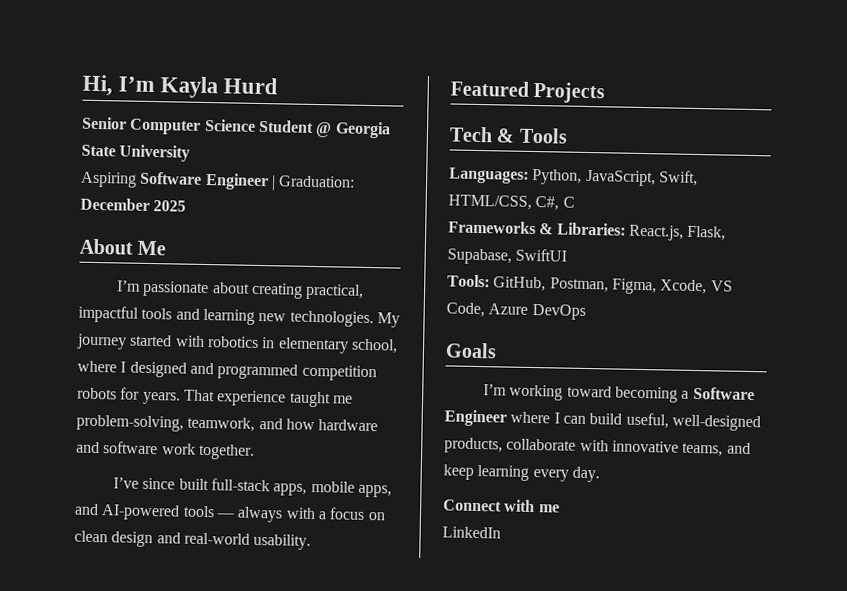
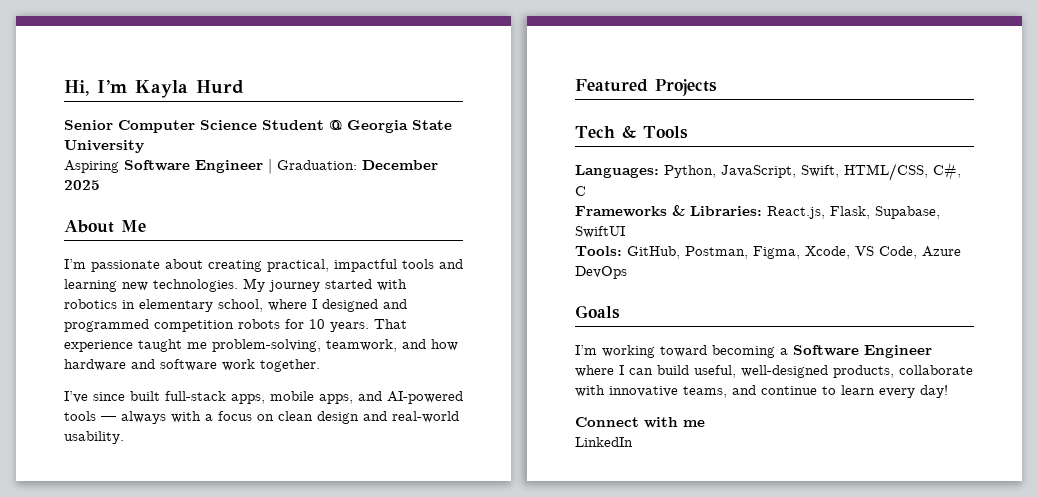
- My journey started with robotics in elementary school, where I designed and programmed competition robots for years.
+ My journey started with robotics in elementary school, where I designed and programmed competition robots for 10 years.
- I’m working toward becoming a Software Engineer where I can build useful, well-designed products, collaborate with innovative teams, and keep learning every day.
+ I’m working toward becoming a Software Engineer where I can build useful, well-designed products, collaborate with innovative teams, and continue to learn every day!

